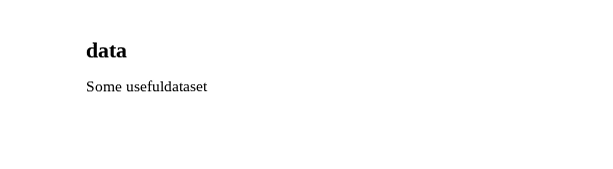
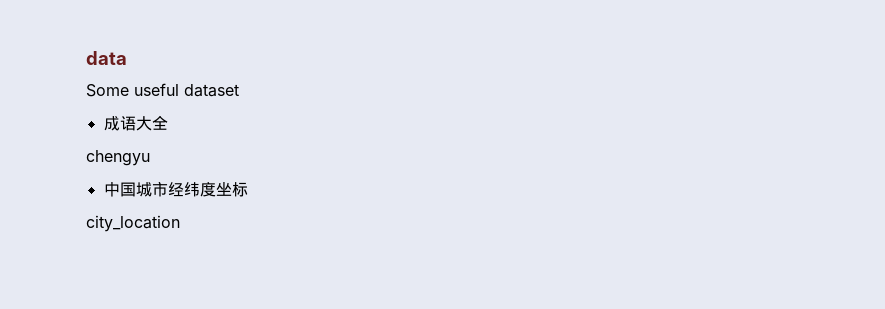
- Some usefuldataset
+ Some useful dataset
+ 成语大全
+ chengyu
+ 中国城市经纬度坐标
+ city_location

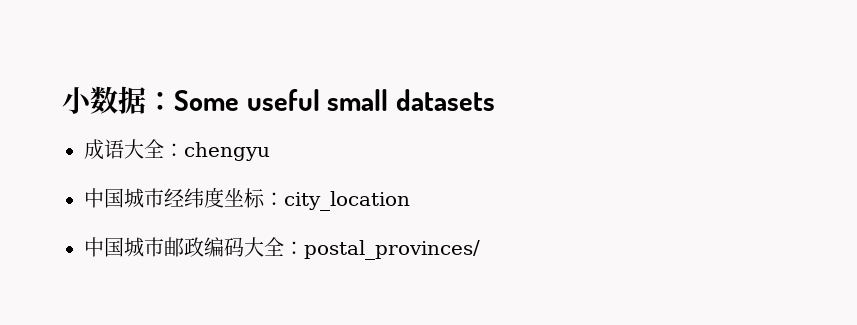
- data
- Some useful dataset
+ 小数据：Some useful small datasets
- 成语大全
- chengyu
+ 成语大全：chengyu
- 中国城市经纬度坐标
- city_location
+ 中国城市经纬度坐标：city_location
+ 中国城市邮政编码大全：postal_provinces/

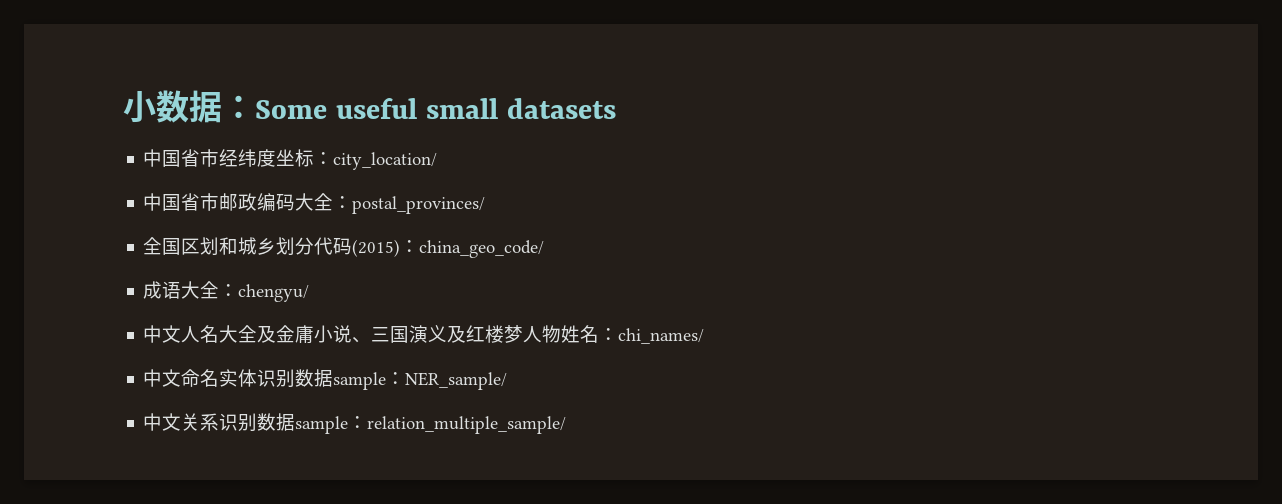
- 成语大全：chengyu
- 中国城市经纬度坐标：city_location
- 中国城市邮政编码大全：postal_provinces/
+ 中国省市经纬度坐标：city_location/
+ 中国省市邮政编码大全：postal_provinces/
+ 全国区划和城乡划分代码(2015)：china_geo_code/
+ 成语大全：chengyu/
+ 中文人名大全及金庸小说、三国演义及红楼梦人物姓名：chi_names/
+ 中文命名实体识别数据sample：NER_sample/
+ 中文关系识别数据sample：relation_multiple_sample/

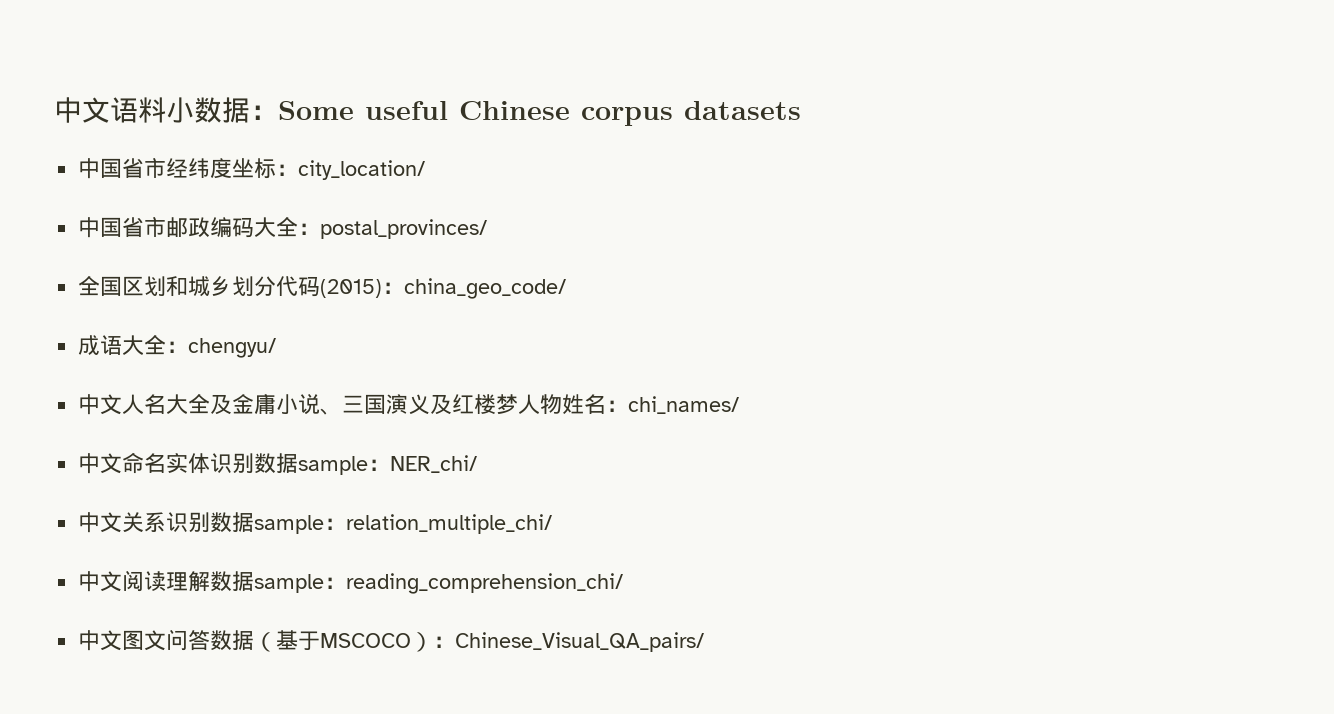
- 小数据：Some useful small datasets
+ 中文语料小数据：Some useful Chinese corpus datasets
- 中文命名实体识别数据sample：NER_sample/
+ 中文命名实体识别数据sample：NER_chi/
- 中文关系识别数据sample：relation_multiple_sample/
+ 中文关系识别数据sample：relation_multiple_chi/
+ 中文阅读理解数据sample：reading_comprehension_chi/
+ 中文图文问答数据（基于MSCOCO）：Chinese_Visual_QA_pairs/

